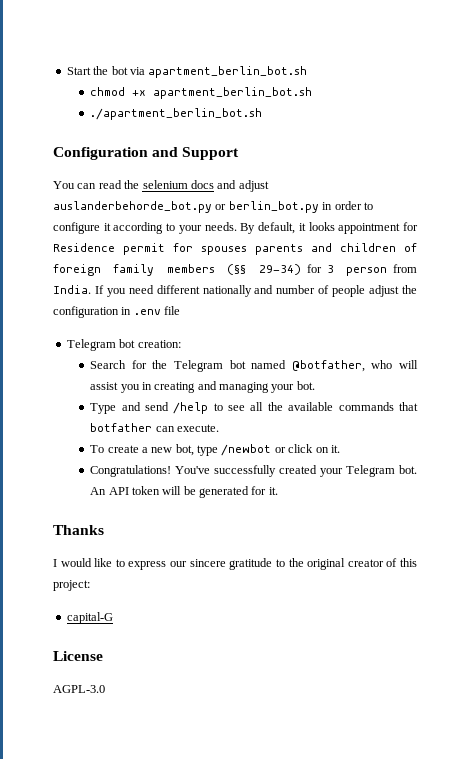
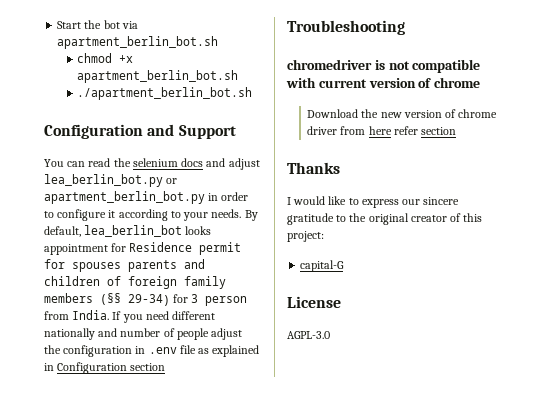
- You can read the selenium docs and adjust auslanderbehorde_bot.py or berlin_bot.py in order to configure it according to your needs.
+ You can read the selenium docs and adjust lea_berlin_bot.py or apartment_berlin_bot.py in order to configure it according to your needs.
- By default, it looks appointment for Residence permit for spouses parents and children of foreign family members (§§ 29-34) for 3 person from India.
+ By default, lea_berlin_bot looks appointment for Residence permit for spouses parents and children of foreign family members (§§ 29-34) for 3 person from India.
- If you need different nationally and number of people adjust the configuration in .env file
- Telegram bot creation:
- Search for the Telegram bot named @botfather, who will assist you in creating and managing your bot.
- Type and send /help to see all the available commands that botfather can execute.
- To create a new bot, type /newbot or click on it.
- Congratulations! You've successfully created your Telegram bot. An API token will be generated for it.
+ If you need different nationally and number of people adjust the configuration in .env file as explained in Configuration section
+ Troubleshooting
+ chromedriver is not compatible with current version of chrome
+ Download the new version of chrome driver from here refer section

